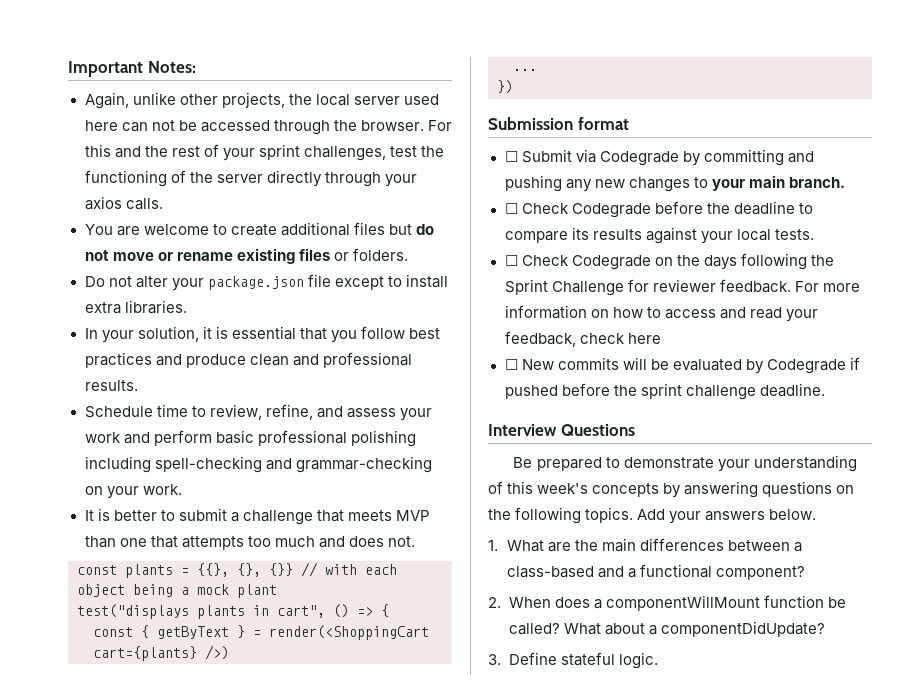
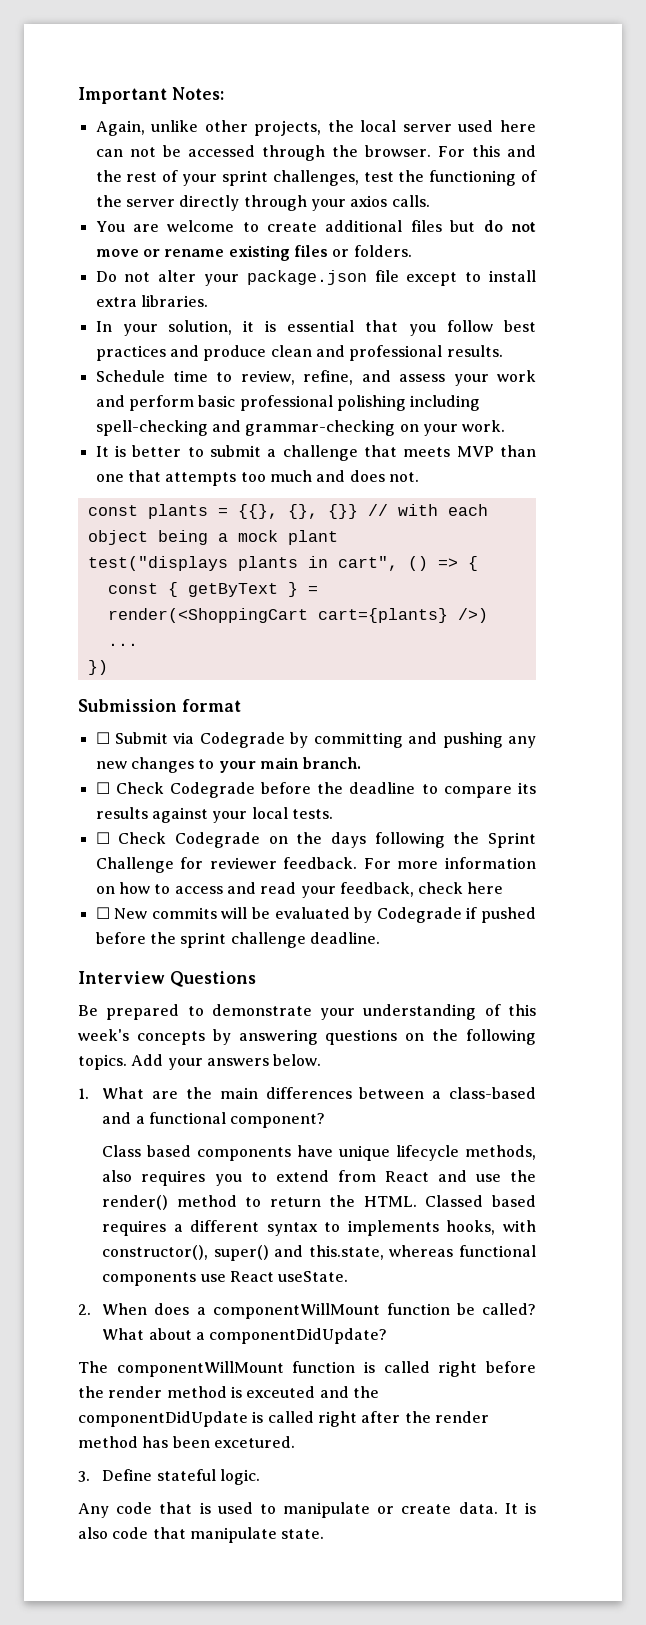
+ Class based components have unique lifecycle methods, also requires you to extend from React and use the render() method to return the HTML. Classed based requires a different syntax to implements hooks, with constructor(), super() and this.state, whereas functional components use React useState.
+ The componentWillMount function is called right before the render method is exceuted and the componentDidUpdate is called right after the render method has been excetured.
  3. Define stateful logic.
+ Any code that is used to manipulate or create data. It is also code that manipulate state.

